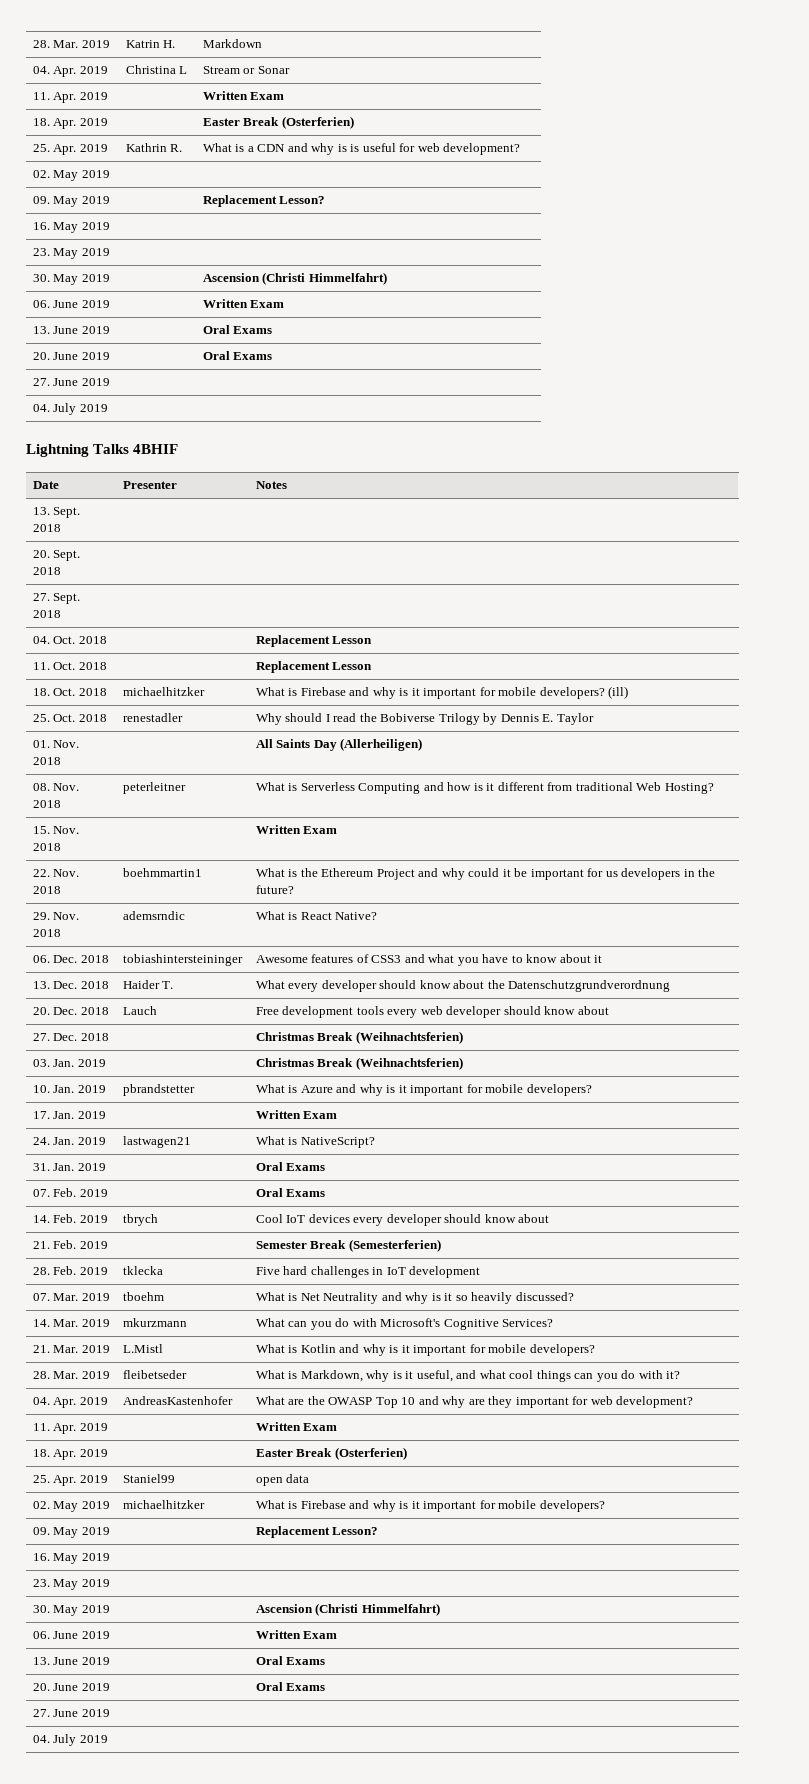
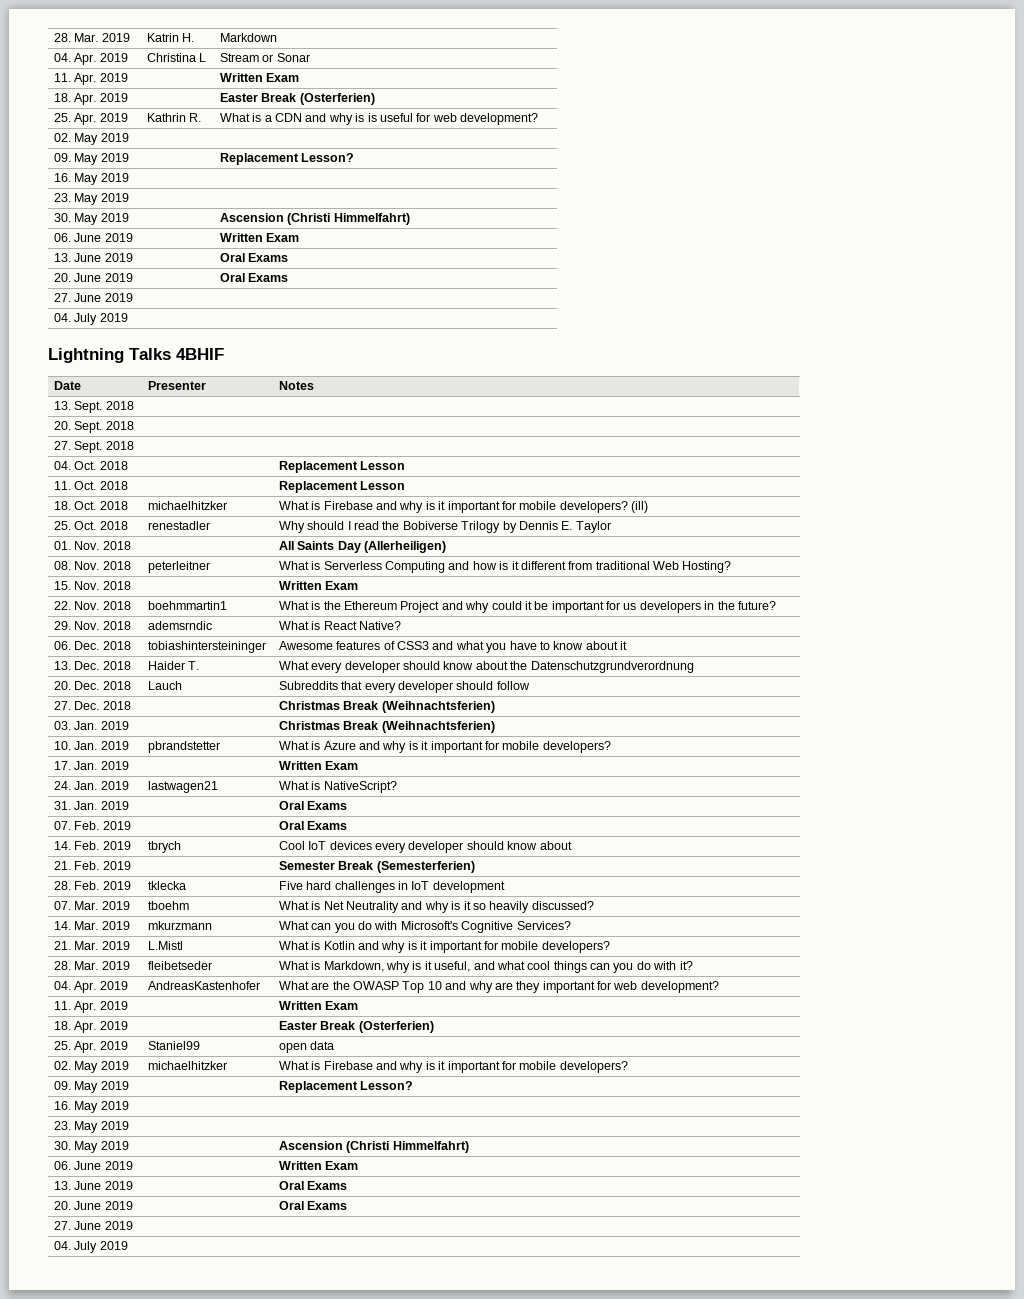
- 20. Dec. 2018 | Lauch | Free development tools every web developer should know about
+ 20. Dec. 2018 | Lauch | Subreddits that every developer should follow

